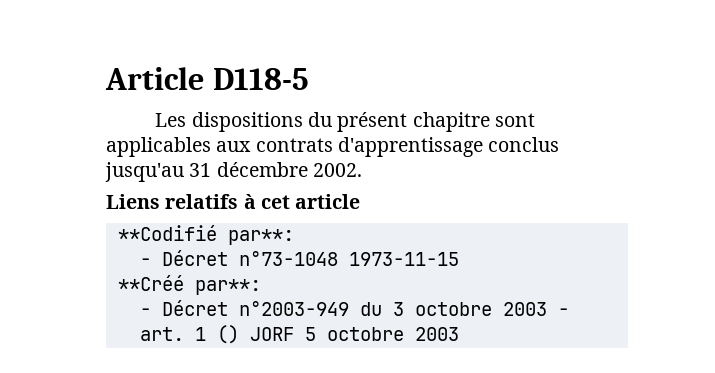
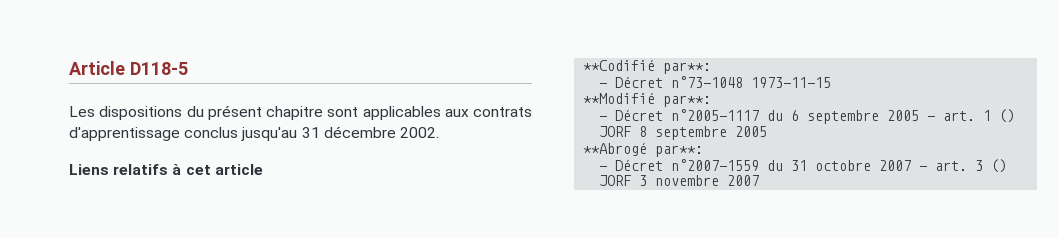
- **Créé par**:
- - Décret n°2003-949 du 3 octobre 2003 - art. 1 () JORF 5 octobre 2003
+ **Modifié par**:
+ - Décret n°2005-1117 du 6 septembre 2005 - art. 1 () JORF 8 septembre 2005
+ **Abrogé par**:
+ - Décret n°2007-1559 du 31 octobre 2007 - art. 3 () JORF 3 novembre 2007

